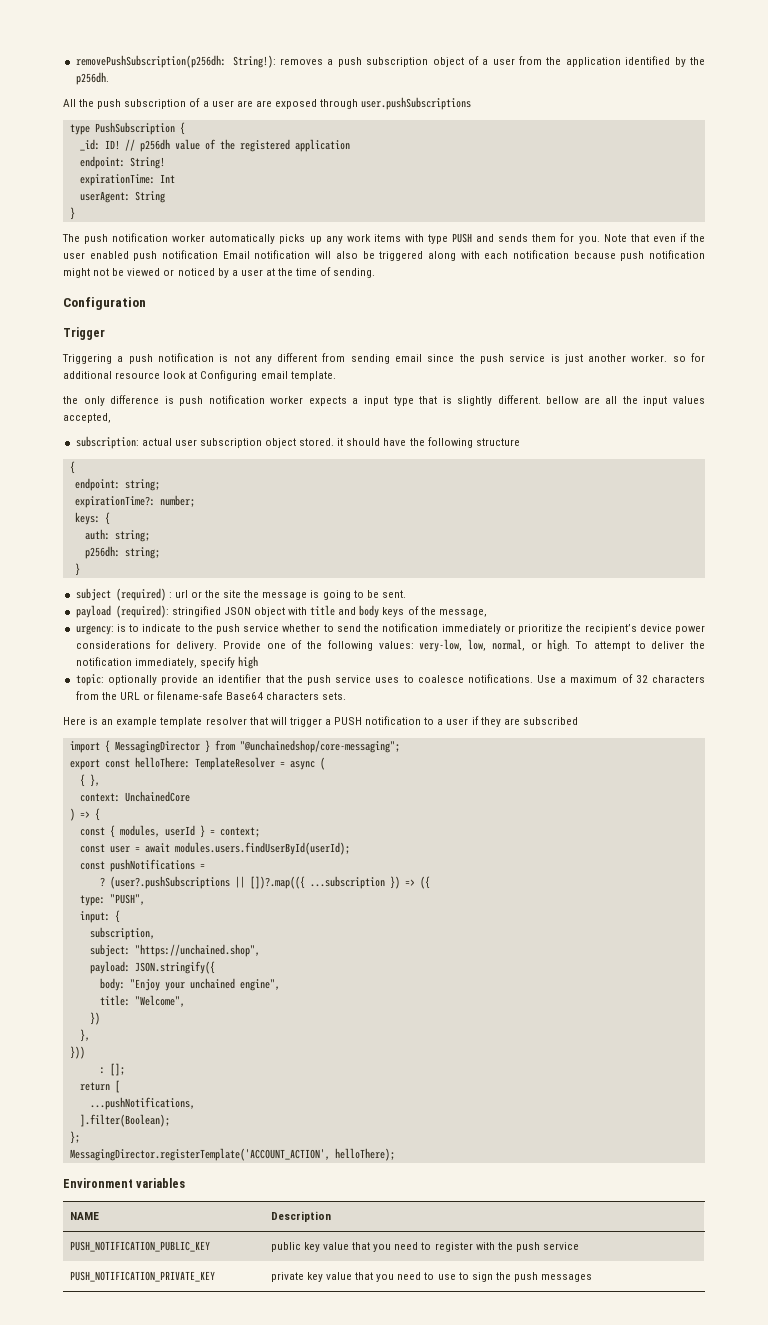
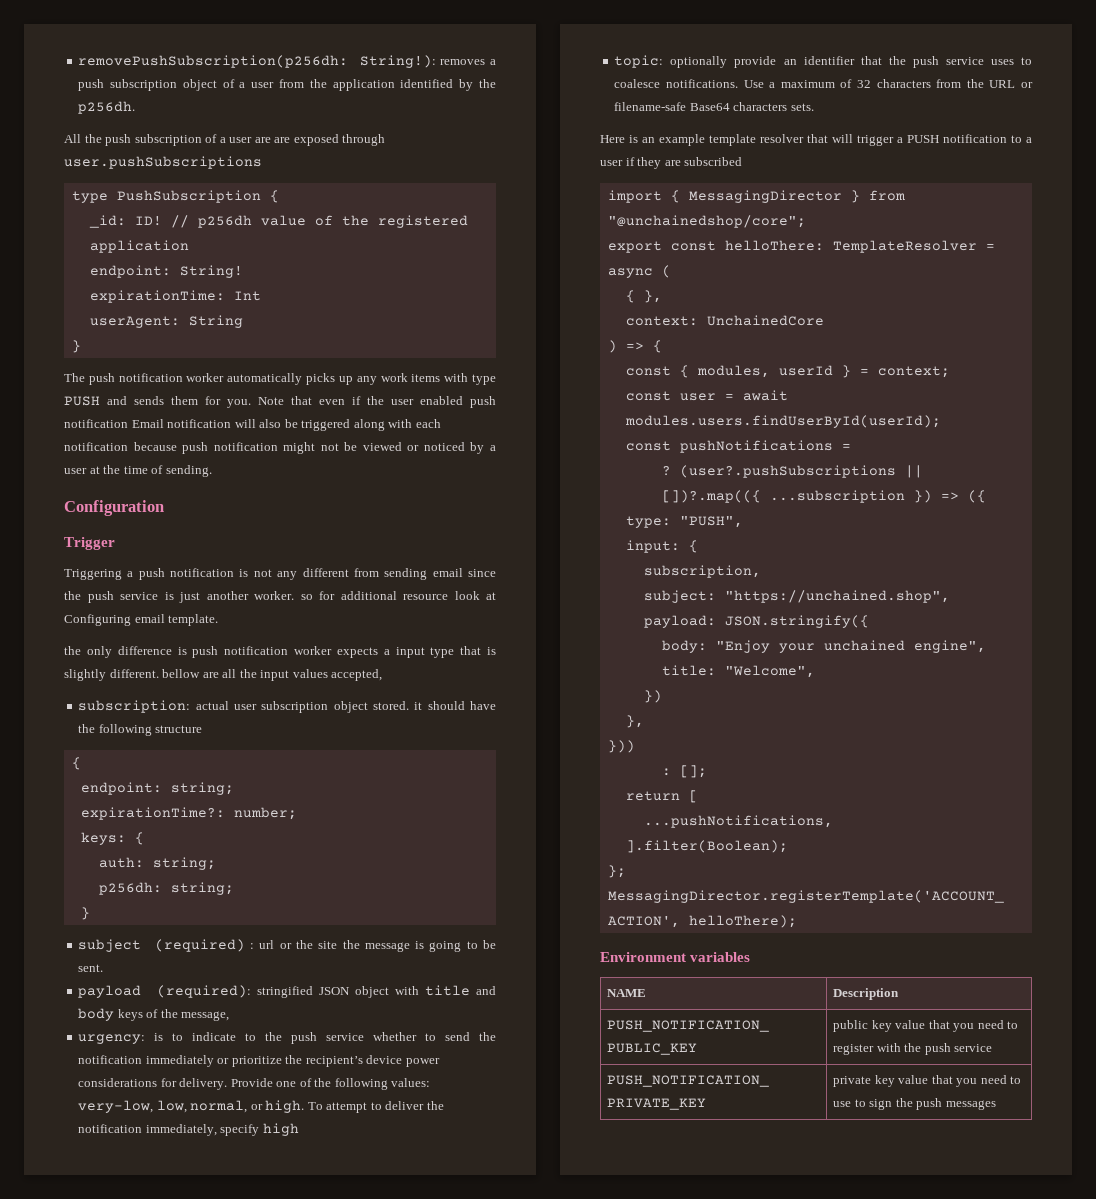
- import { MessagingDirector } from "@unchainedshop/core-messaging";
+ import { MessagingDirector } from "@unchainedshop/core";

